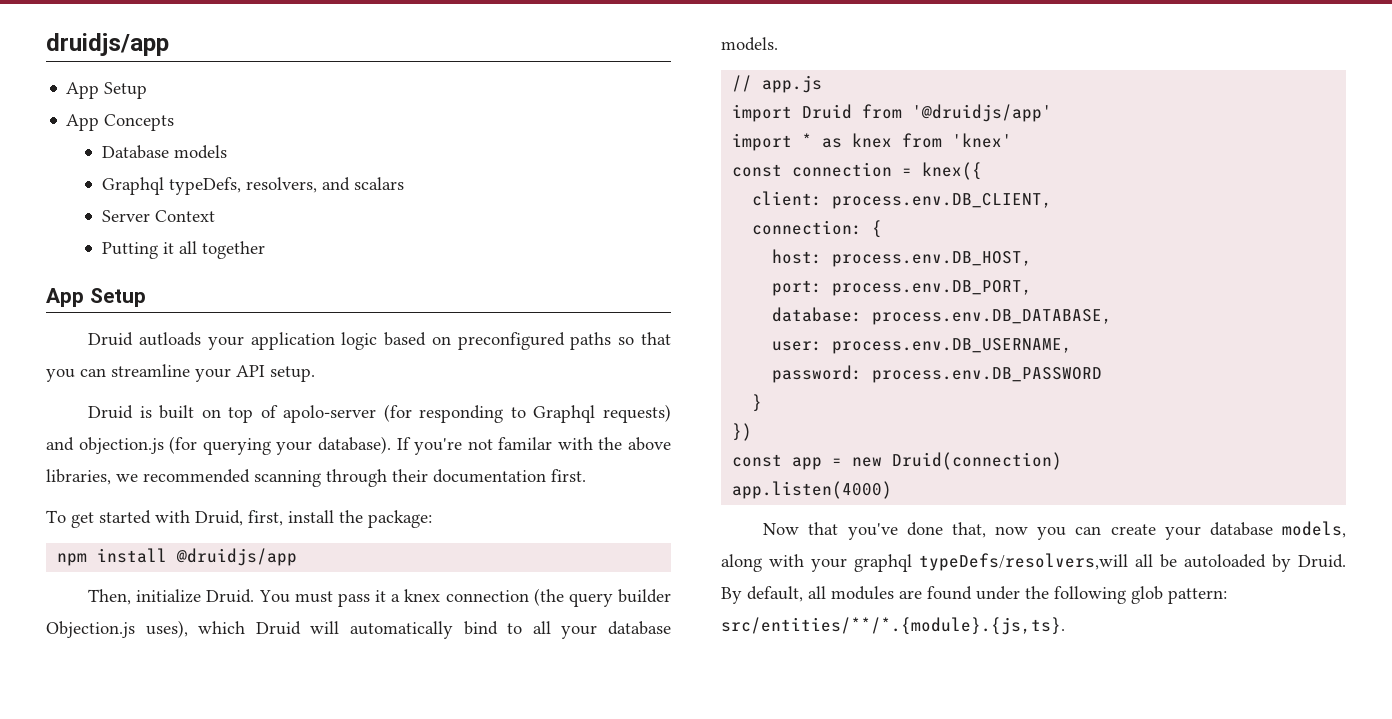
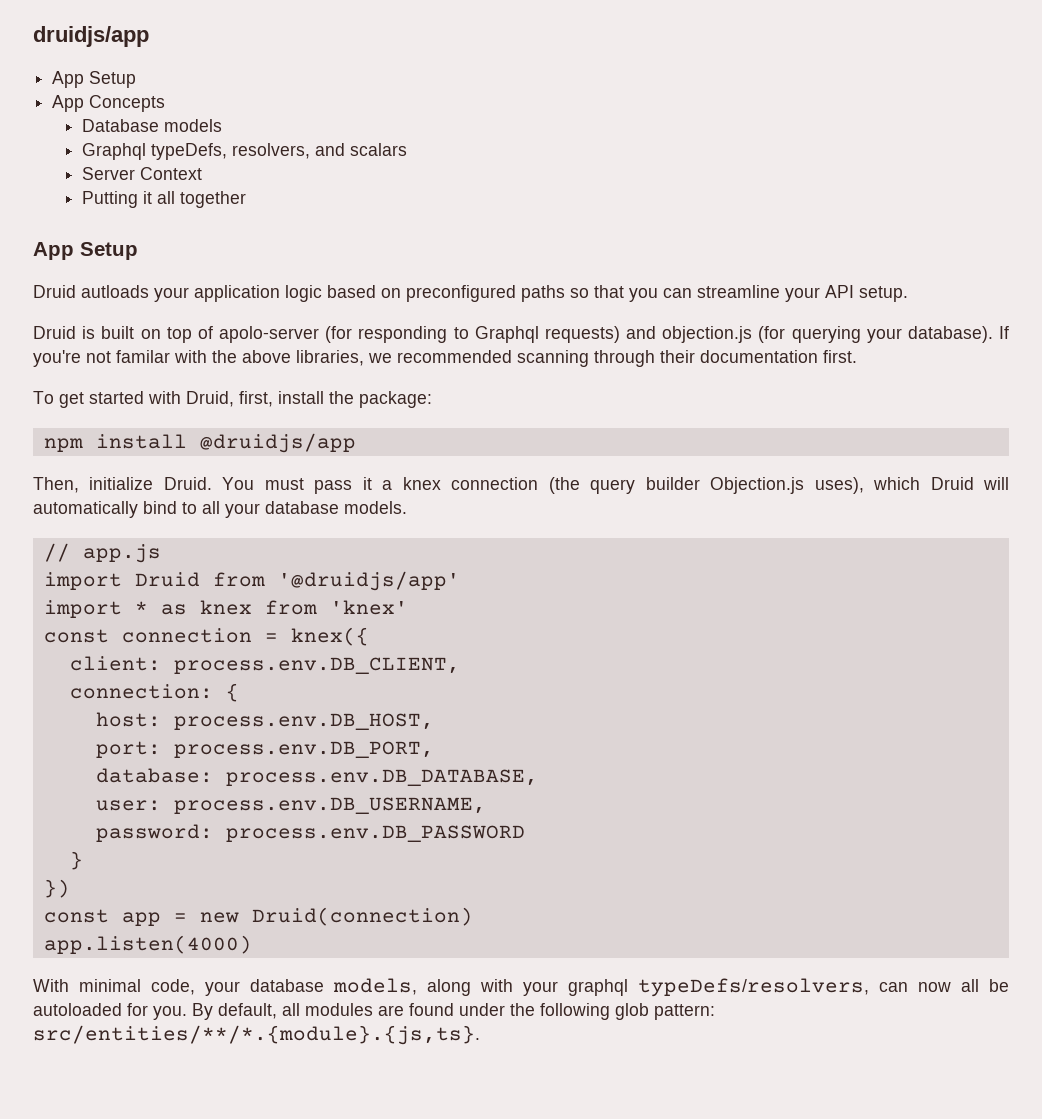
- Now that you've done that, now you can create your database models, along with your graphql typeDefs/resolvers,will all be autoloaded by Druid.
+ With minimal code, your database models, along with your graphql typeDefs/resolvers, can now all be autoloaded for you.

